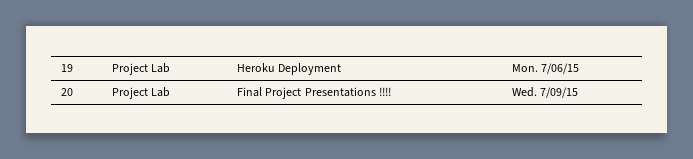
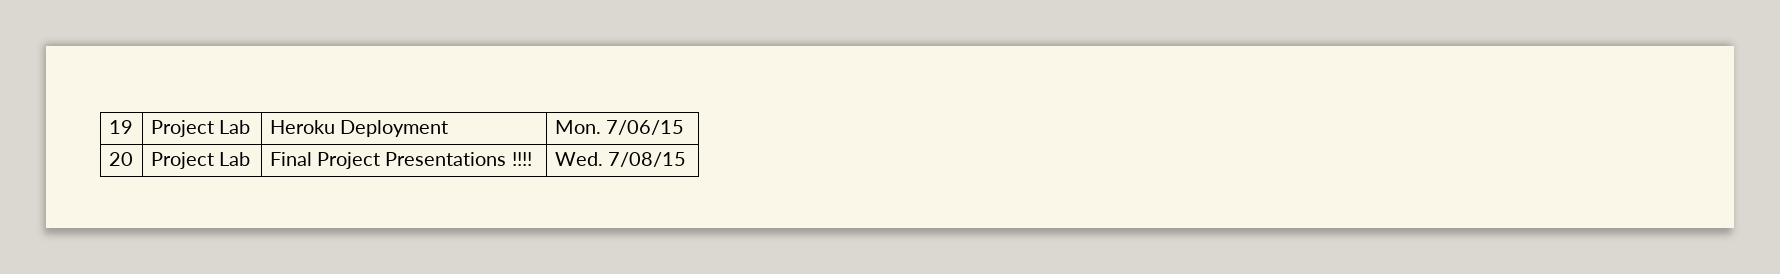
- 20 | Project Lab | Final Project Presentations !!!! | Wed. 7/09/15
+ 20 | Project Lab | Final Project Presentations !!!! | Wed. 7/08/15

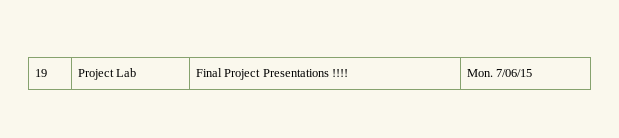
- 19 | Project Lab | Heroku Deployment | Mon. 7/06/15
- 20 | Project Lab | Final Project Presentations !!!! | Wed. 7/08/15
+ 19 | Project Lab | Final Project Presentations !!!! | Mon. 7/06/15

